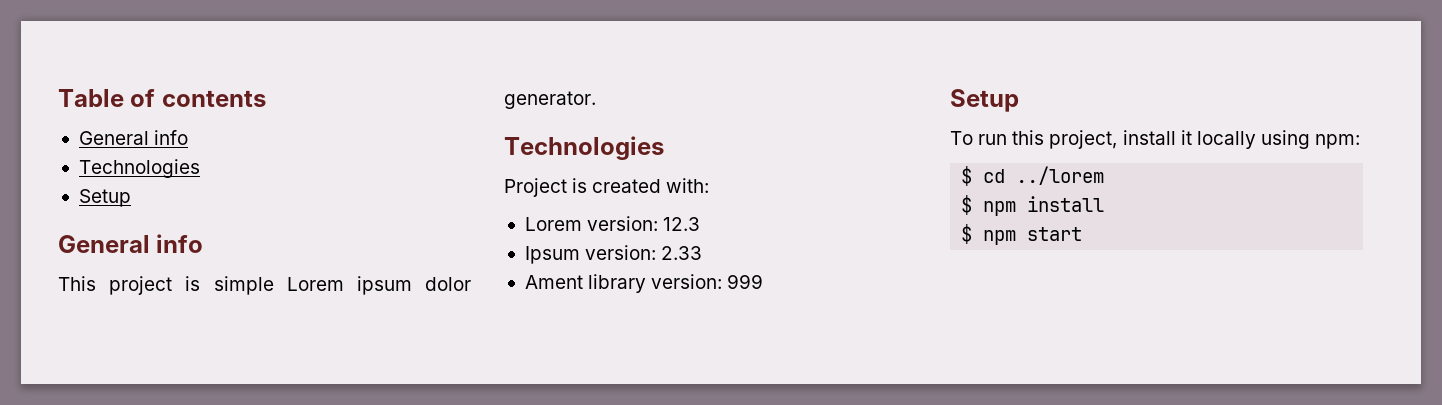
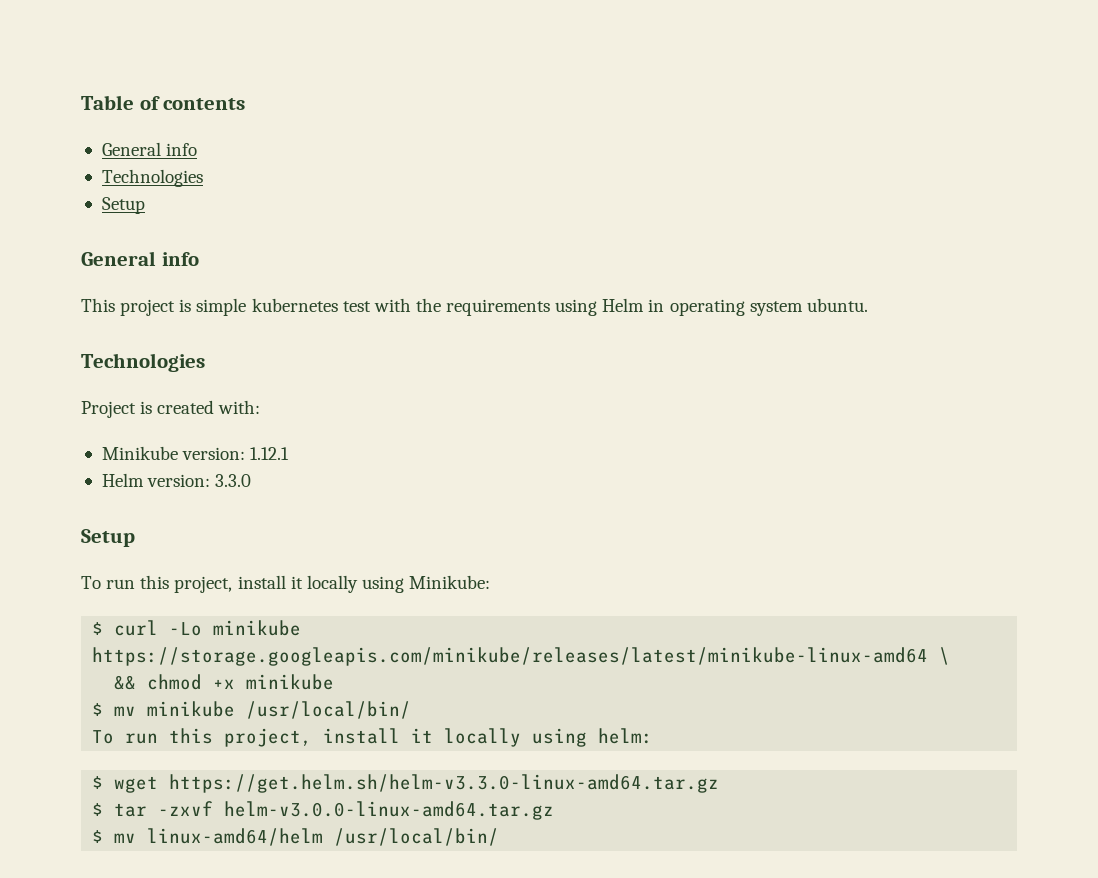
- This project is simple Lorem ipsum dolor generator.
+ This project is simple kubernetes test with the requirements using Helm in operating system ubuntu.
- Lorem version: 12.3
- Ipsum version: 2.33
- Ament library version: 999
+ Minikube version: 1.12.1
+ Helm version: 3.3.0
- To run this project, install it locally using npm:
- $ cd ../lorem
- $ npm install
- $ npm start
+ To run this project, install it locally using Minikube:
+ $ curl -Lo minikube https://storage.googleapis.com/minikube/releases/latest/minikube-linux-amd64 \
+ && chmod +x minikube
+ $ mv minikube /usr/local/bin/
+ To run this project, install it locally using helm:
+ $ wget https://get.helm.sh/helm-v3.3.0-linux-amd64.tar.gz
+ $ tar -zxvf helm-v3.0.0-linux-amd64.tar.gz
+ $ mv linux-amd64/helm /usr/local/bin/

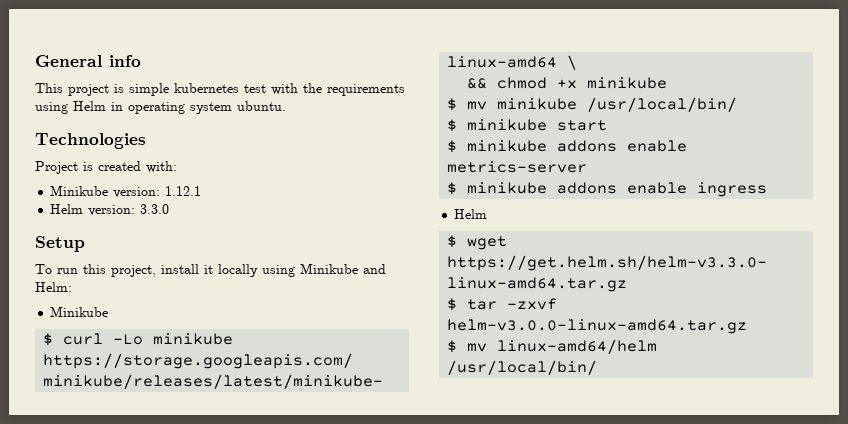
- Table of contents
- General info
- Technologies
- Setup
- To run this project, install it locally using Minikube:
+ To run this project, install it locally using Minikube and Helm:
+ Minikube
- To run this project, install it locally using helm:
+ $ minikube start
+ $ minikube addons enable metrics-server
+ $ minikube addons enable ingress
+ Helm

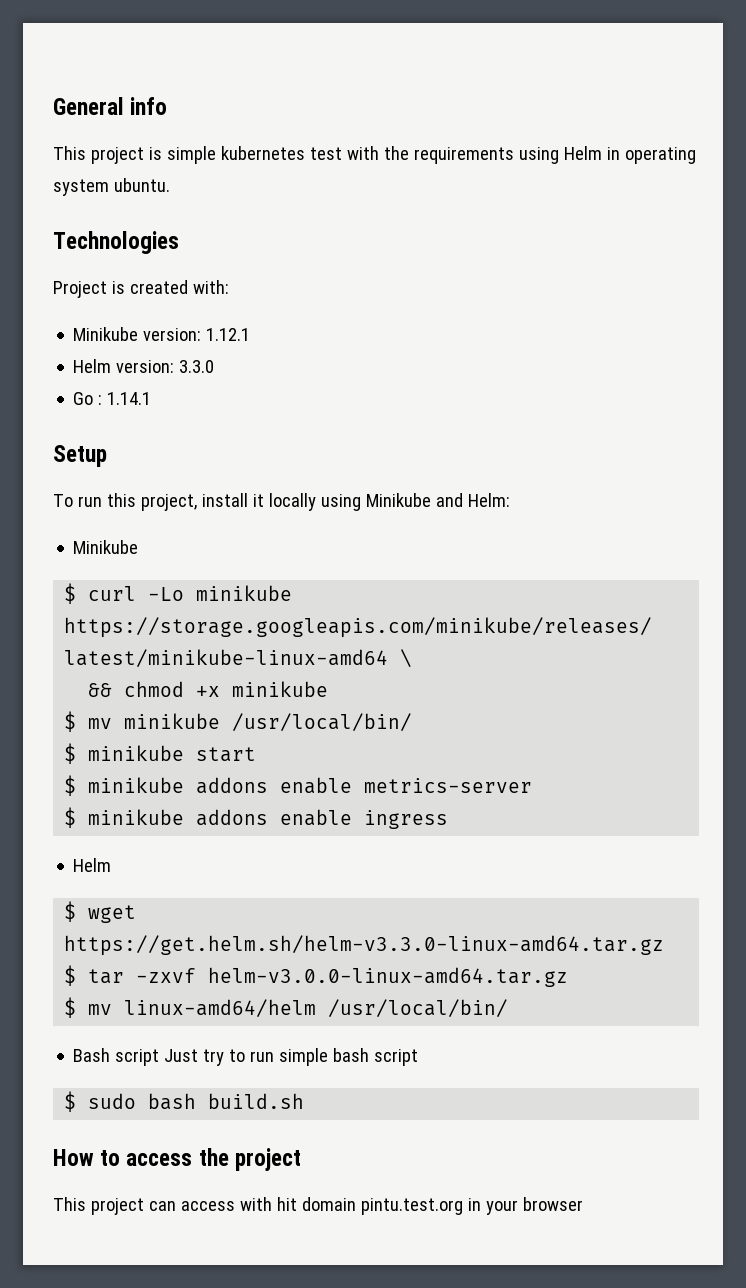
+ Go : 1.14.1
+ Bash script Just try to run simple bash script
+ $ sudo bash build.sh
+ How to access the project
+ This project can access with hit domain pintu.test.org in your browser

